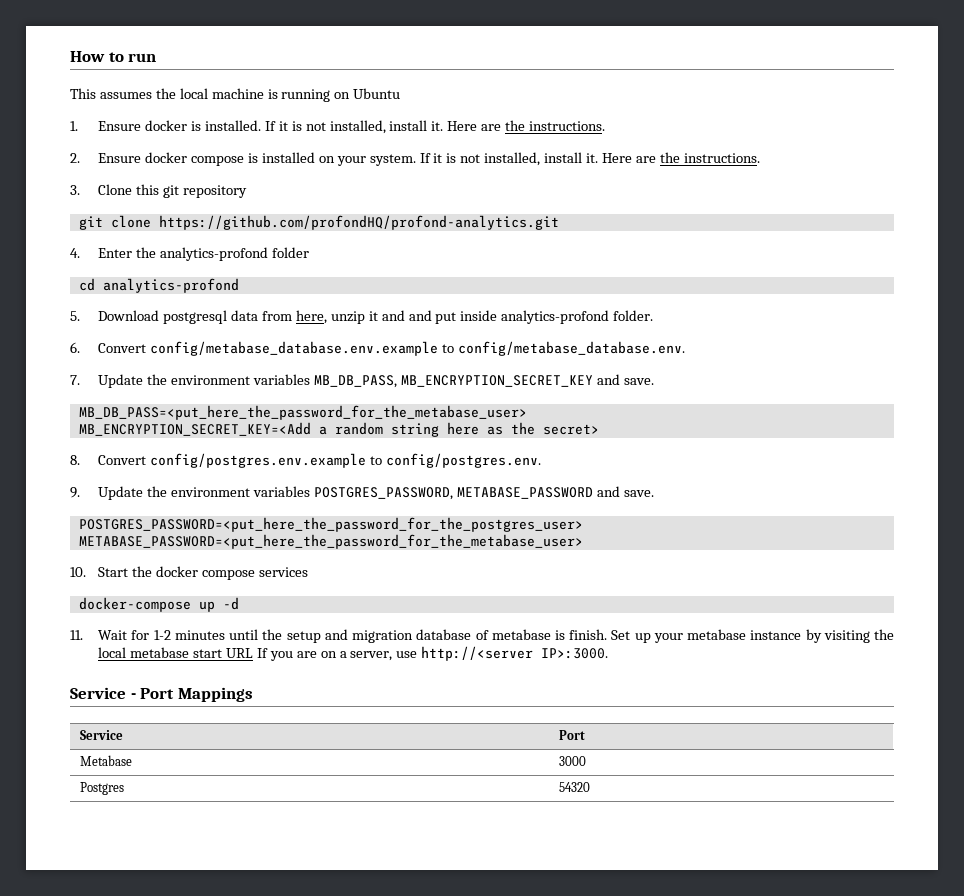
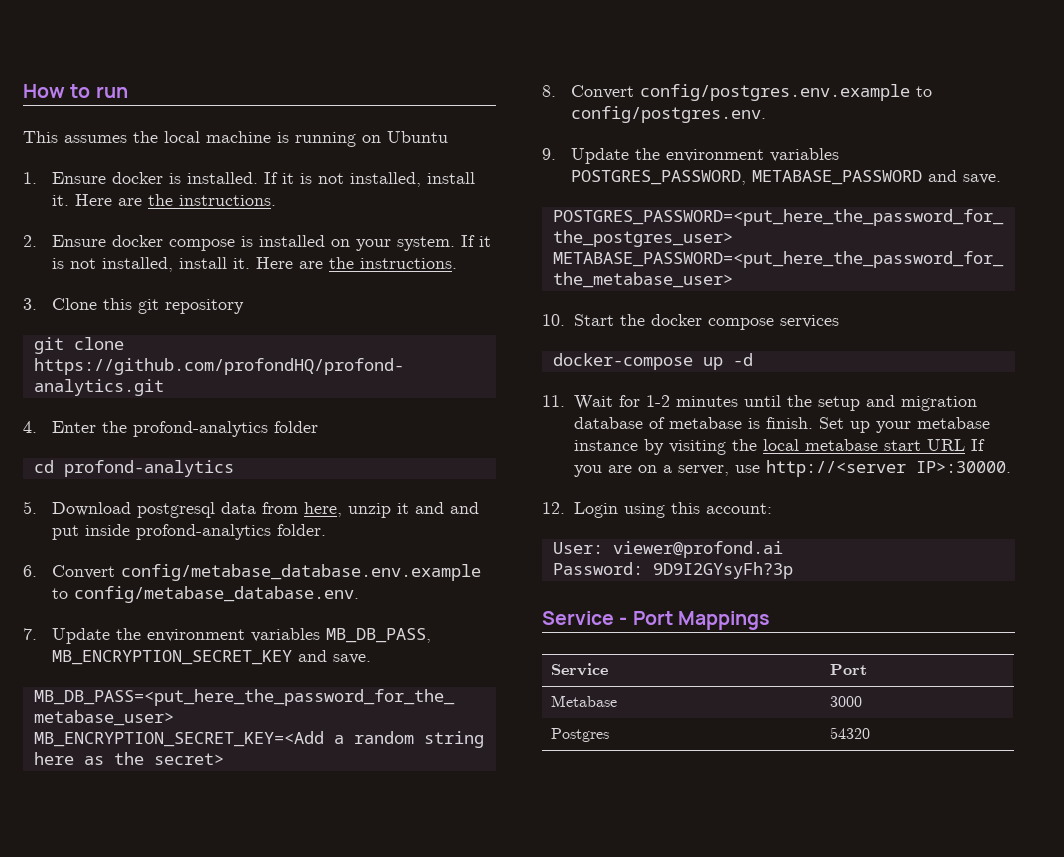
- 4. Enter the analytics-profond folder
+ 4. Enter the profond-analytics folder
- cd analytics-profond
+ cd profond-analytics
- 5. Download postgresql data from here, unzip it and and put inside analytics-profond folder.
+ 5. Download postgresql data from here, unzip it and and put inside profond-analytics folder.
- Set up your metabase instance by visiting the local metabase start URL If you are on a server, use http://<server IP>:3000.
+ Set up your metabase instance by visiting the local metabase start URL If you are on a server, use http://<server IP>:30000.
+ 12. Login using this account:
+ User: viewer@profond.ai
+ Password: 9D9I2GYsyFh?3p

